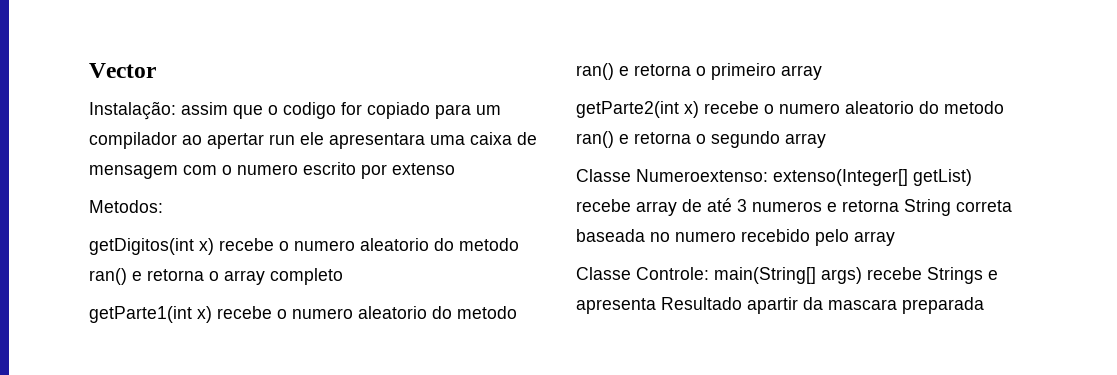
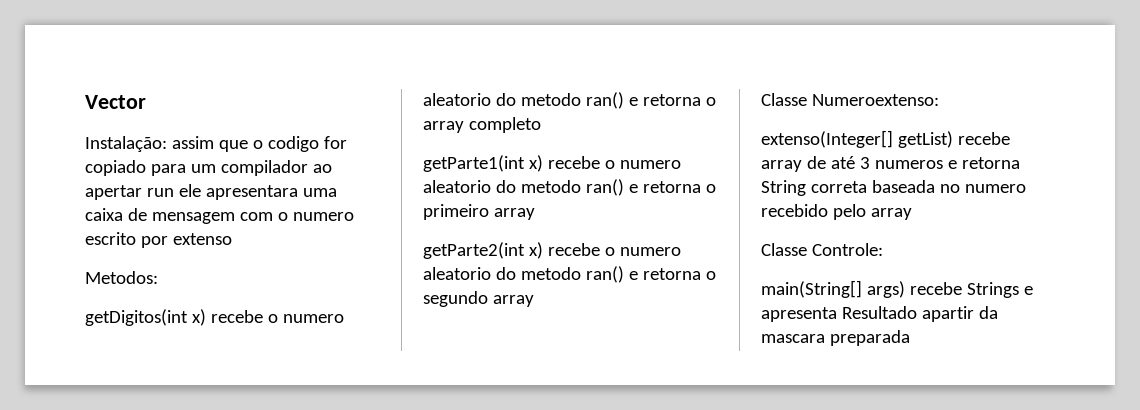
- Classe Numeroextenso: extenso(Integer[] getList) recebe array de até 3 numeros e retorna String correta baseada no numero recebido pelo array
+ Classe Numeroextenso:
+ extenso(Integer[] getList) recebe array de até 3 numeros e retorna String correta baseada no numero recebido pelo array
- Classe Controle: main(String[] args) recebe Strings e apresenta Resultado apartir da mascara preparada
+ Classe Controle:
+ main(String[] args) recebe Strings e apresenta Resultado apartir da mascara preparada

